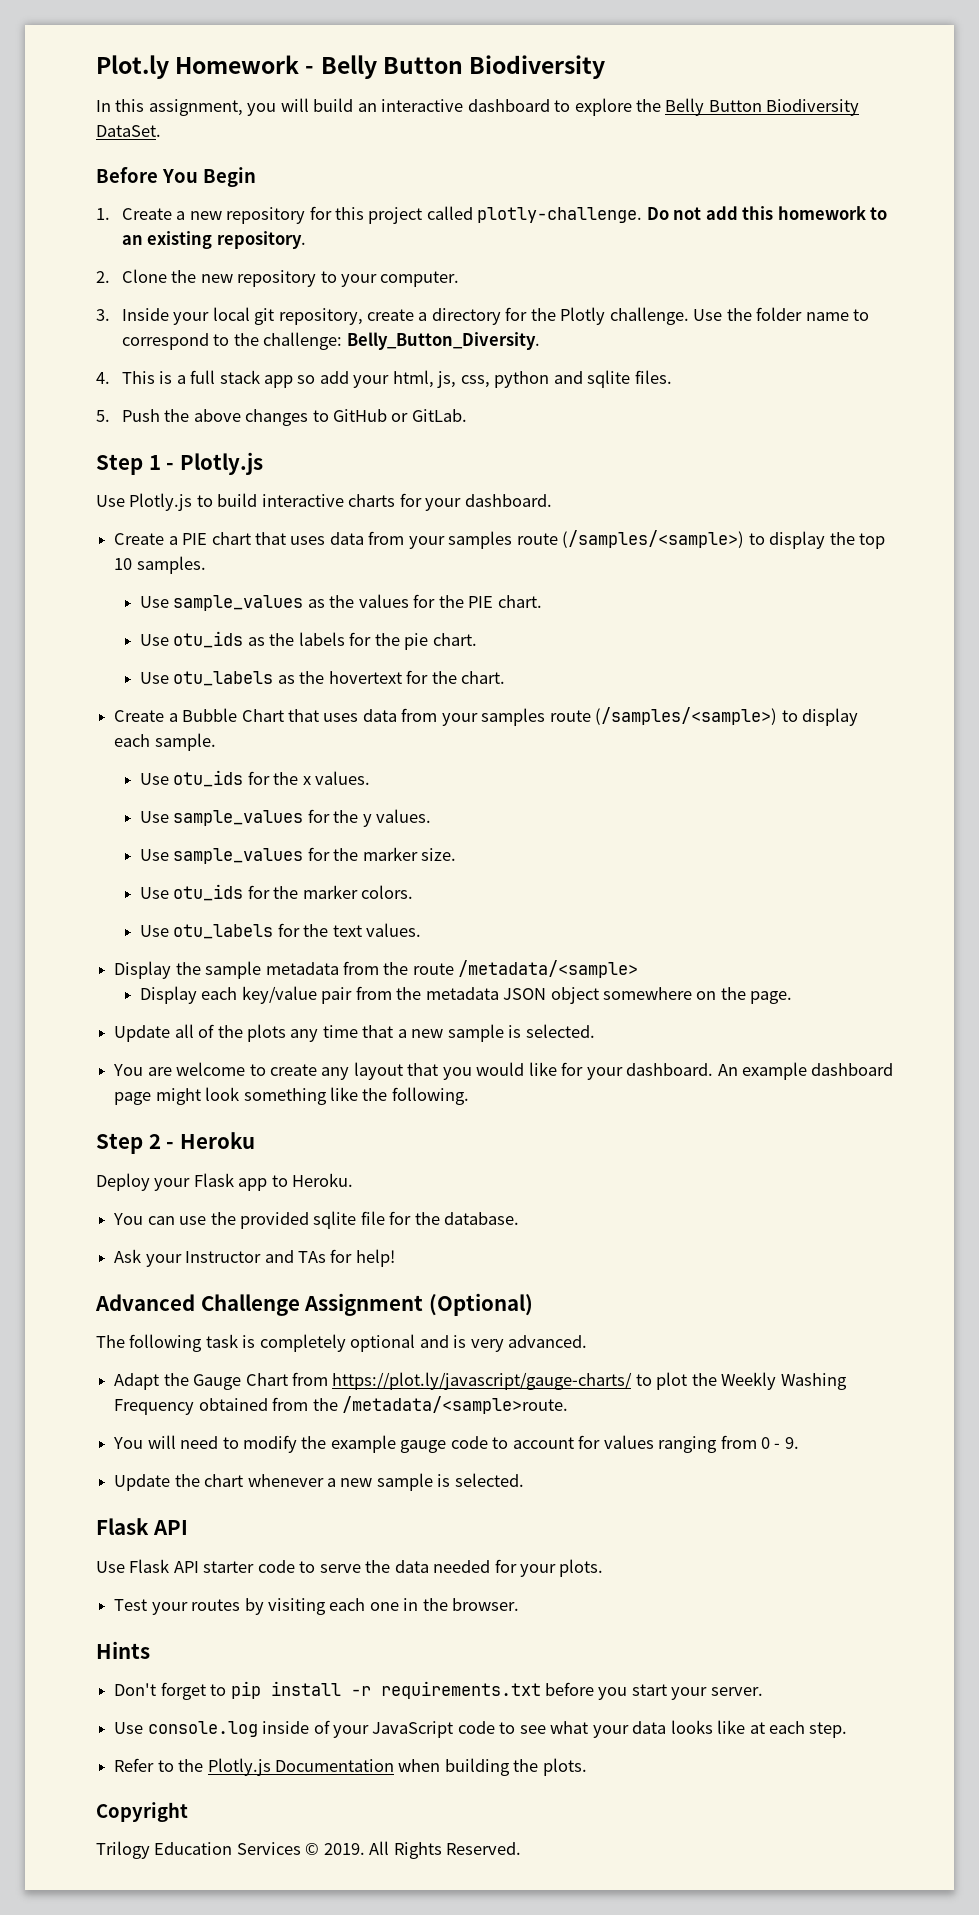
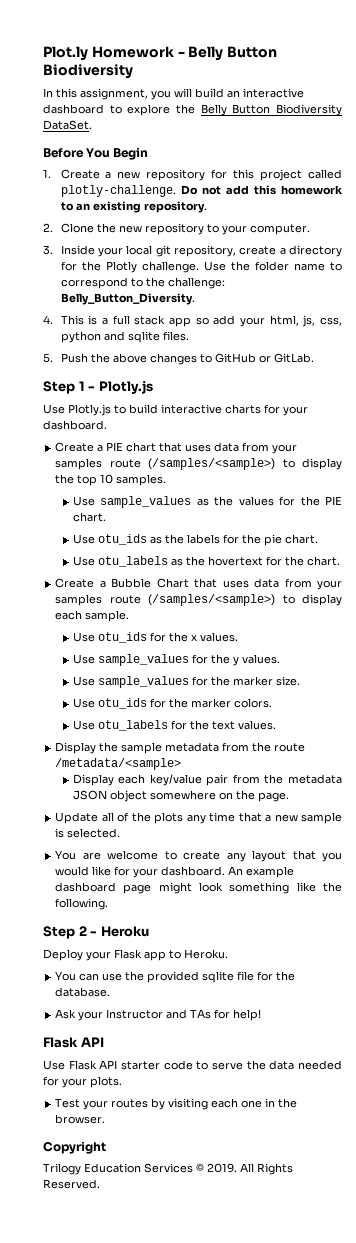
- Advanced Challenge Assignment (Optional)
- The following task is completely optional and is very advanced.
- Adapt the Gauge Chart from https://plot.ly/javascript/gauge-charts/ to plot the Weekly Washing Frequency obtained from the /metadata/<sample>route.
- You will need to modify the example gauge code to account for values ranging from 0 - 9.
- Update the chart whenever a new sample is selected.
- Hints
- Don't forget to pip install -r requirements.txt before you start your server.
- Use console.log inside of your JavaScript code to see what your data looks like at each step.
- Refer to the Plotly.js Documentation when building the plots.

